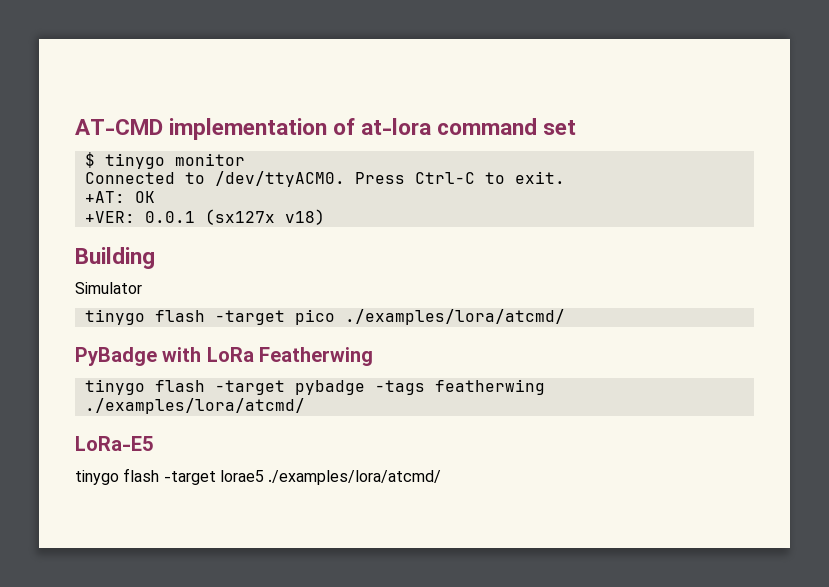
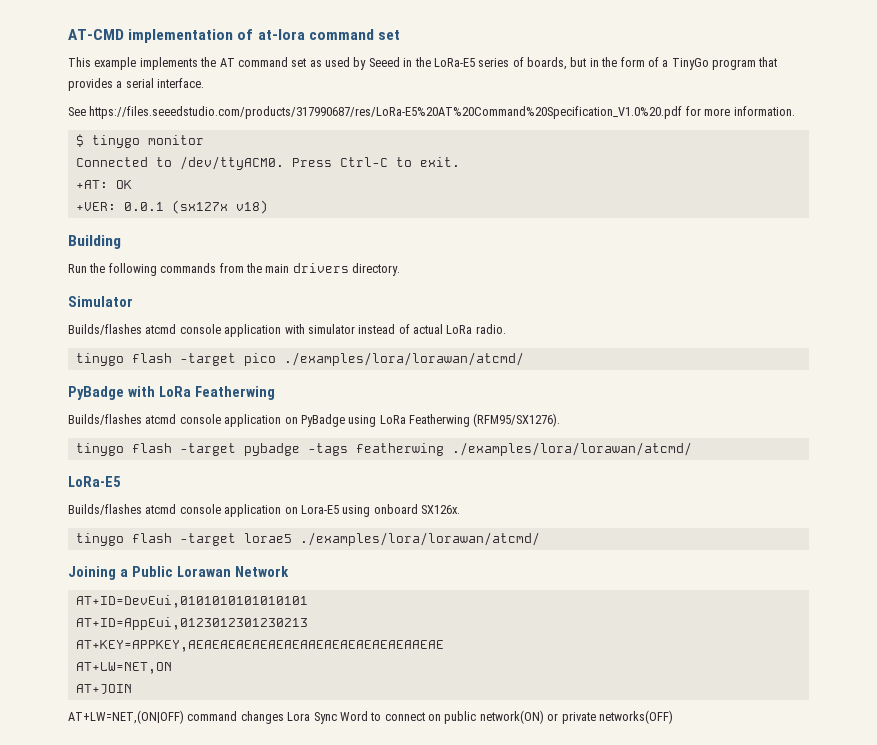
+ This example implements the AT command set as used by Seeed in the LoRa-E5 series of boards, but in the form of a TinyGo program that provides a serial interface.
+ See https://files.seeedstudio.com/products/317990687/res/LoRa-E5%20AT%20Command%20Specification_V1.0%20.pdf for more information.
+ Run the following commands from the main drivers directory.
  Simulator
+ Builds/flashes atcmd console application with simulator instead of actual LoRa radio.
- tinygo flash -target pico ./examples/lora/atcmd/
+ tinygo flash -target pico ./examples/lora/lorawan/atcmd/
+ Builds/flashes atcmd console application on PyBadge using LoRa Featherwing (RFM95/SX1276).
- tinygo flash -target pybadge -tags featherwing ./examples/lora/atcmd/
+ tinygo flash -target pybadge -tags featherwing ./examples/lora/lorawan/atcmd/
- tinygo flash -target lorae5 ./examples/lora/atcmd/
+ Builds/flashes atcmd console application on Lora-E5 using onboard SX126x.
+ tinygo flash -target lorae5 ./examples/lora/lorawan/atcmd/
+ Joining a Public Lorawan Network
+ AT+ID=DevEui,0101010101010101
+ AT+ID=AppEui,0123012301230213
+ AT+KEY=APPKEY,AEAEAEAEAEAEAEAAEAEAEAEAEAEAAEAE
+ AT+LW=NET,ON
+ AT+JOIN
+ AT+LW=NET,(ON|OFF) command changes Lora Sync Word to connect on public network(ON) or private networks(OFF)

